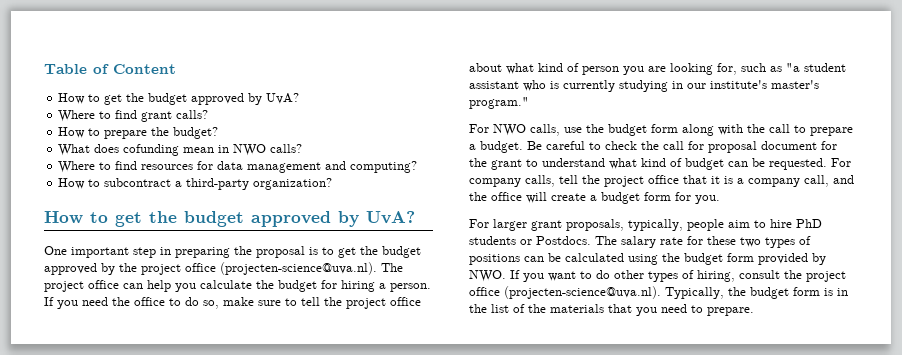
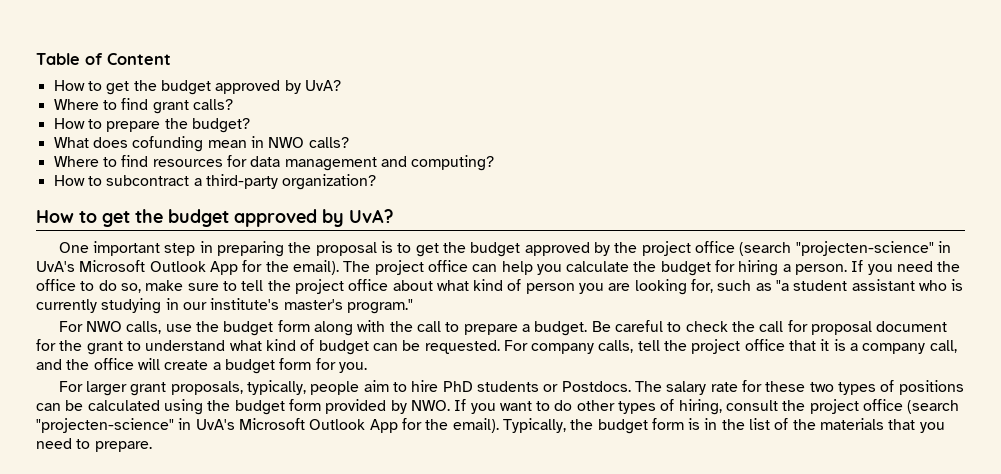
- One important step in preparing the proposal is to get the budget approved by the project office (projecten-science@uva.nl). The project office can help you calculate the budget for hiring a person.
+ One important step in preparing the proposal is to get the budget approved by the project office (search "projecten-science" in UvA's Microsoft Outlook App for the email). The project office can help you calculate the budget for hiring a person.
- The salary rate for these two types of positions can be calculated using the budget form provided by NWO. If you want to do other types of hiring, consult the project office (projecten-science@uva.nl). Typically, the budget form is in the list of the materials that you need to prepare.
+ The salary rate for these two types of positions can be calculated using the budget form provided by NWO. If you want to do other types of hiring, consult the project office (search "projecten-science" in UvA's Microsoft Outlook App for the email). Typically, the budget form is in the list of the materials that you need to prepare.

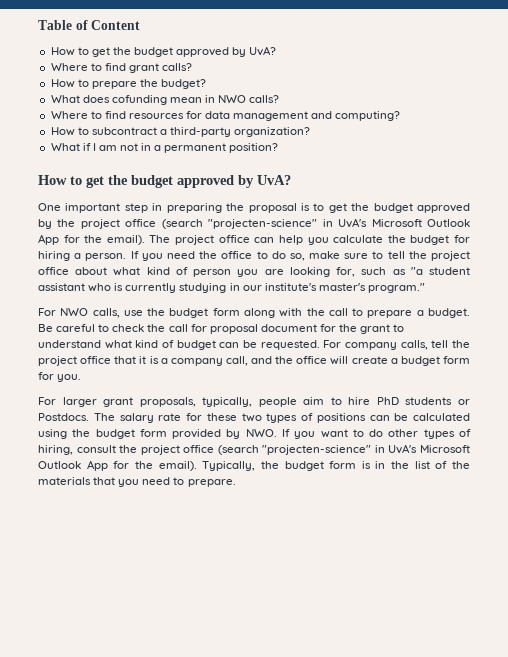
+ What if I am not in a permanent position?

